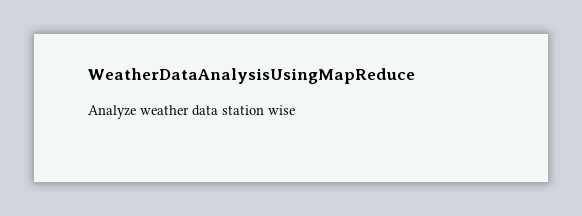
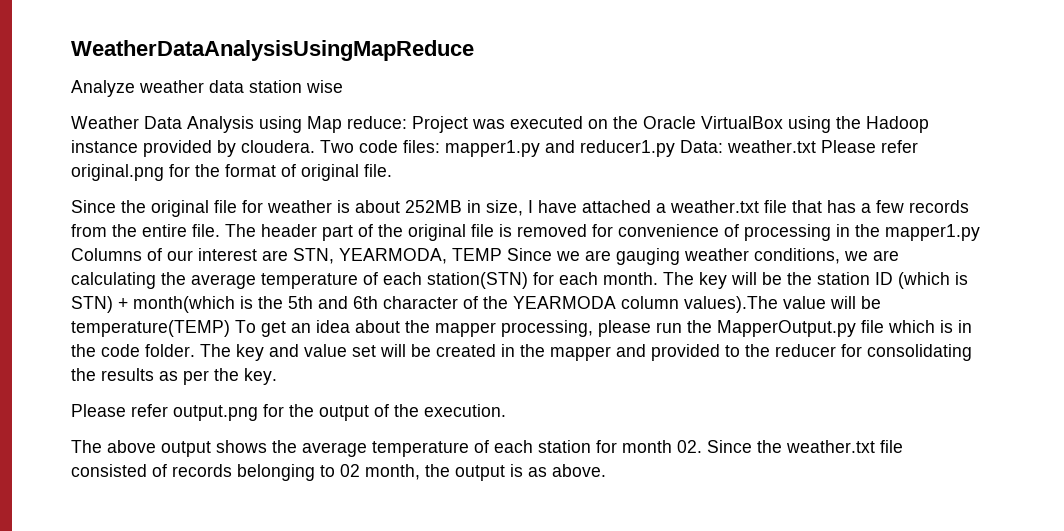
+ Weather Data Analysis using Map reduce: Project was executed on the Oracle VirtualBox using the Hadoop instance provided by cloudera. Two code files: mapper1.py and reducer1.py Data: weather.txt Please refer original.png for the format of original file.
+ Since the original file for weather is about 252MB in size, I have attached a weather.txt file that has a few records from the entire file. The header part of the original file is removed for convenience of processing in the mapper1.py Columns of our interest are STN, YEARMODA, TEMP Since we are gauging weather conditions, we are calculating the average temperature of each station(STN) for each month. The key will be the station ID (which is STN) + month(which is the 5th and 6th character of the YEARMODA column values).The value will be temperature(TEMP) To get an idea about the mapper processing, please run the MapperOutput.py file which is in the code folder. The key and value set will be created in the mapper and provided to the reducer for consolidating the results as per the key.
+ Please refer output.png for the output of the execution.
+ The above output shows the average temperature of each station for month 02. Since the weather.txt file consisted of records belonging to 02 month, the output is as above.

